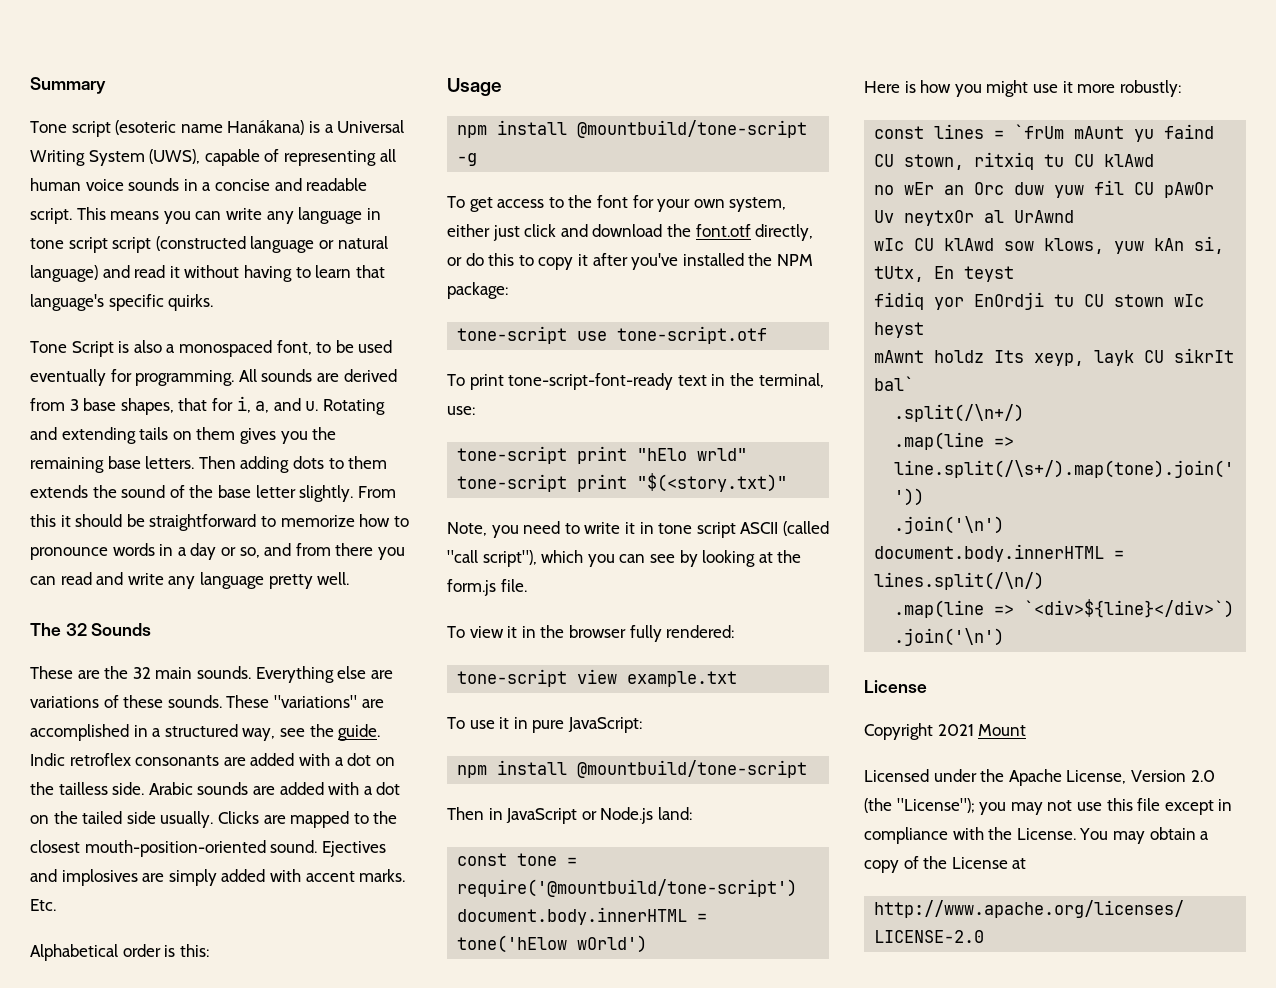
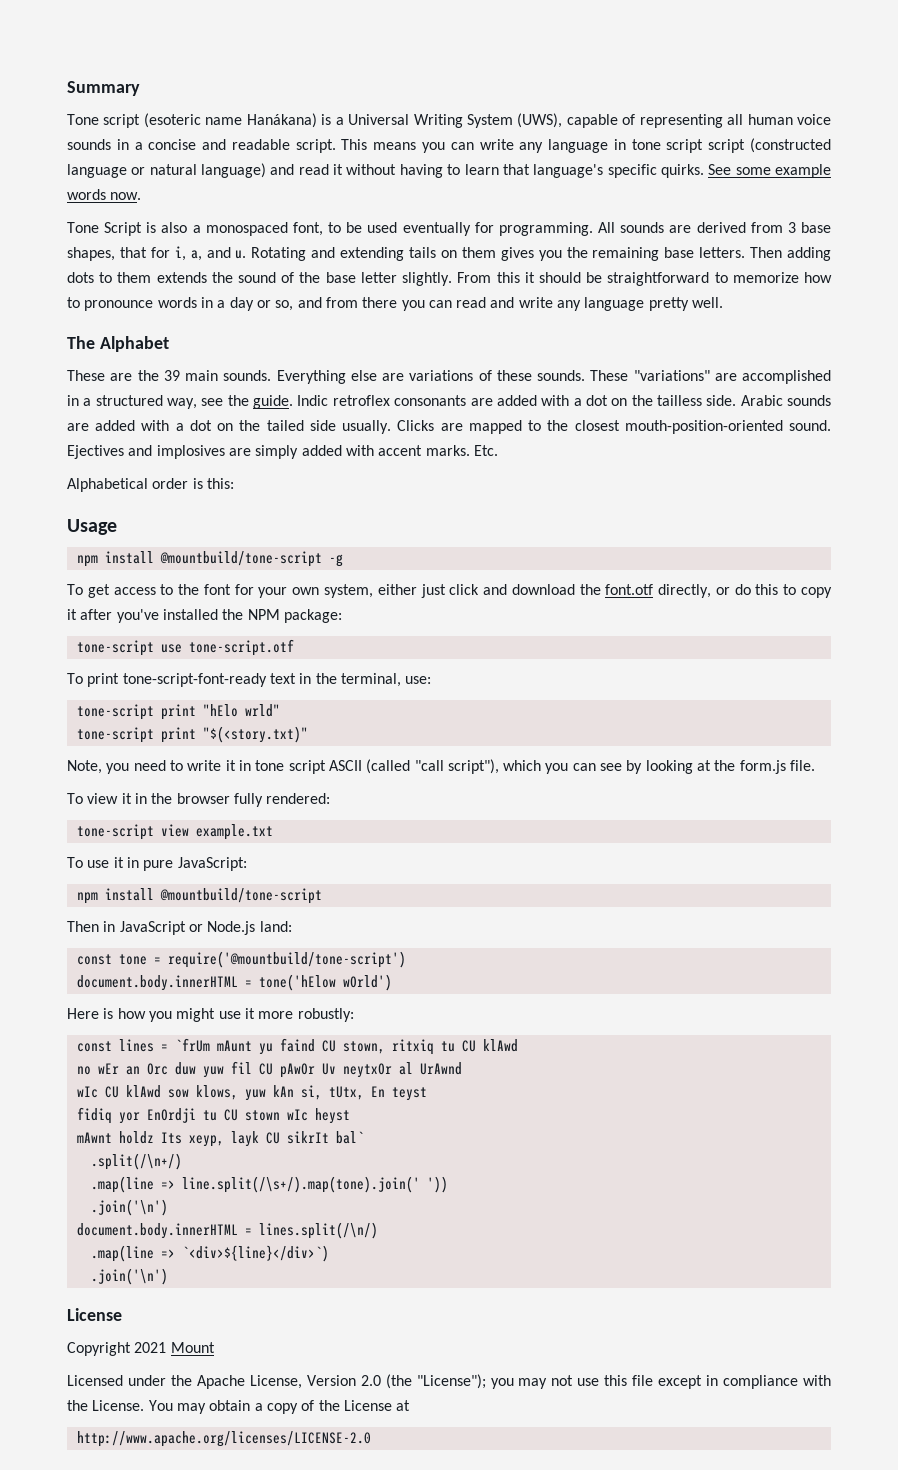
+ See some example words now.
- The 32 Sounds
+ The Alphabet
- These are the 32 main sounds.
+ These are the 39 main sounds.

